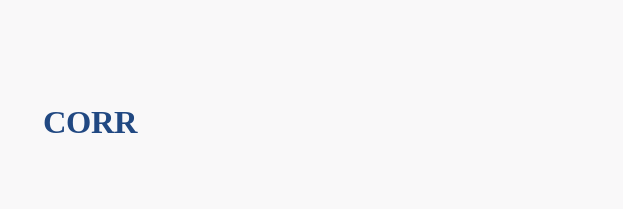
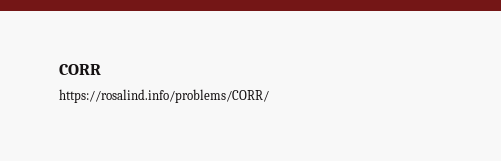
+ https://rosalind.info/problems/CORR/

